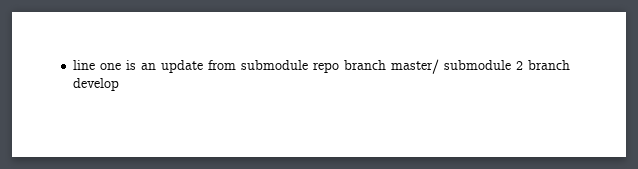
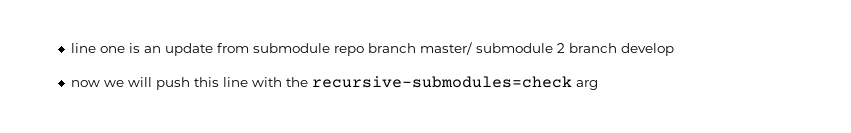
+ now we will push this line with the recursive-submodules=check arg

